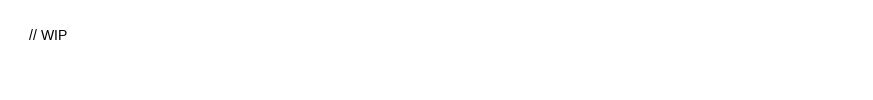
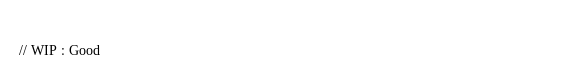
- // WIP
+ // WIP : Good

